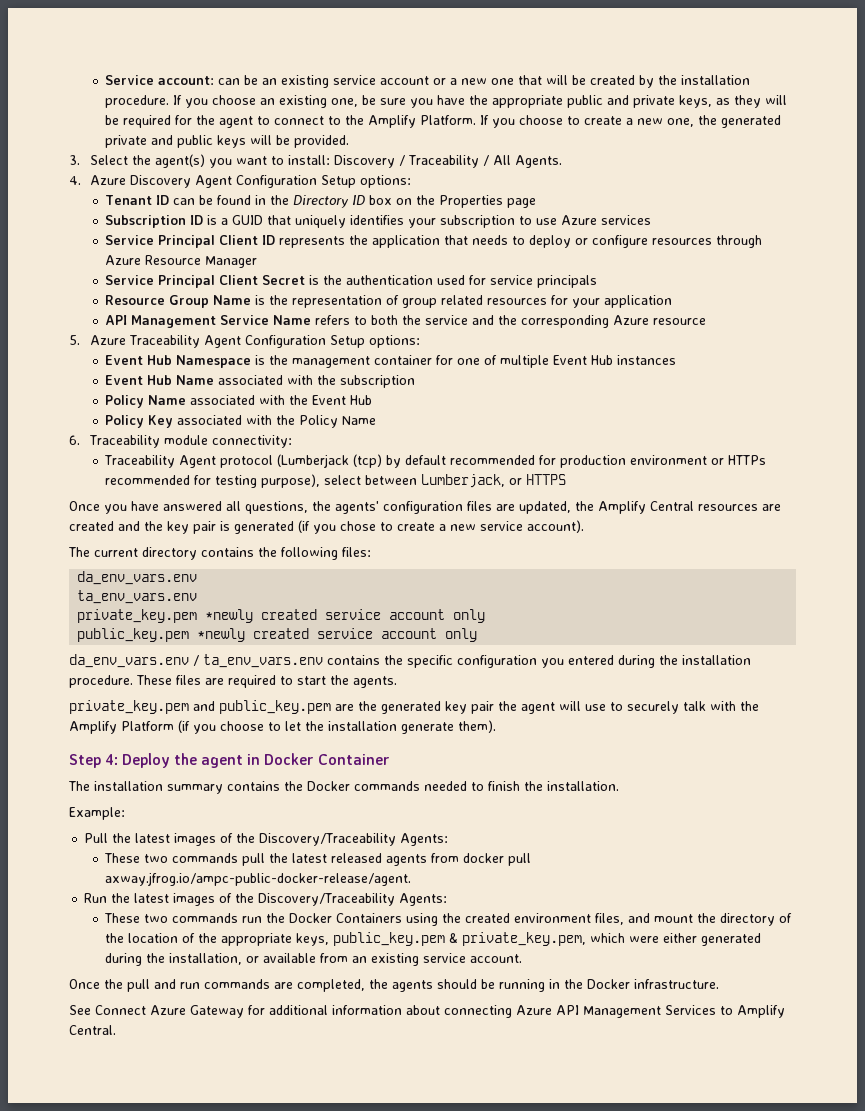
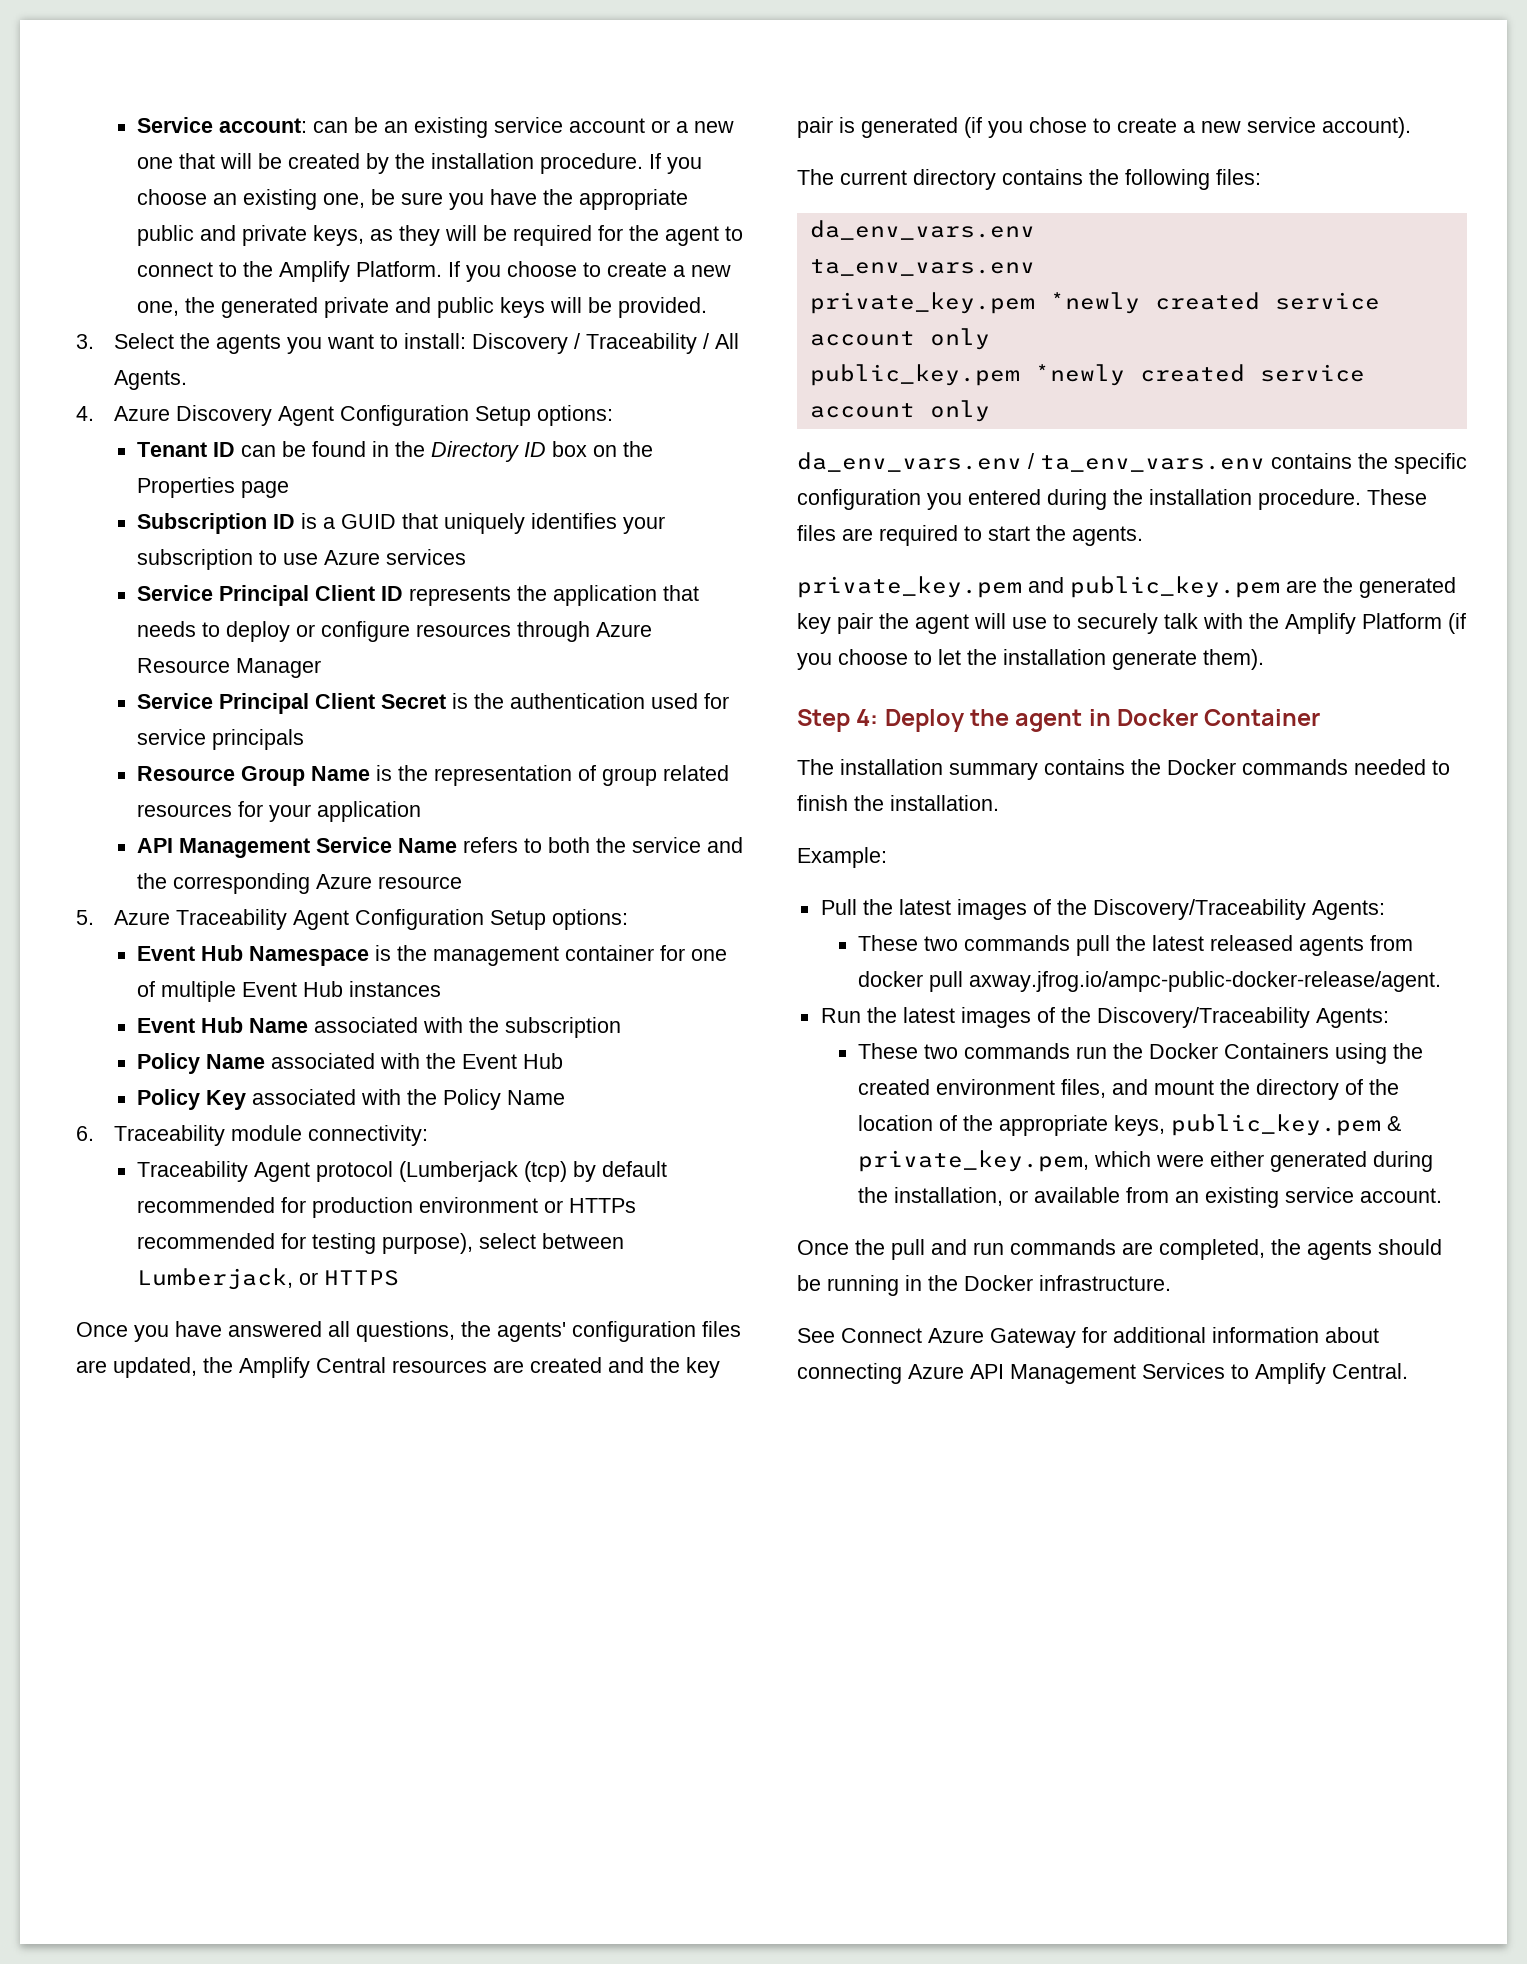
- 3. Select the agent(s) you want to install: Discovery / Traceability / All Agents.
+ 3. Select the agents you want to install: Discovery / Traceability / All Agents.

